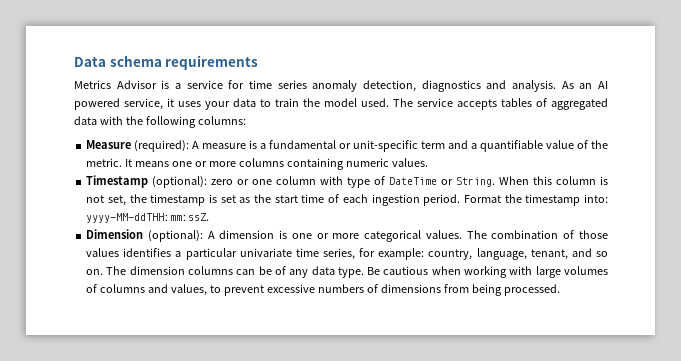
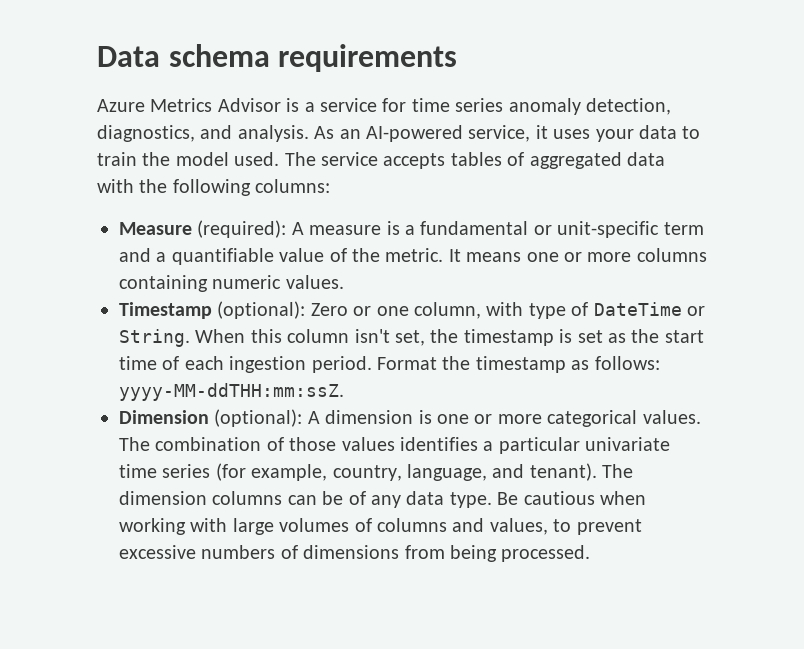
- Metrics Advisor is a service for time series anomaly detection, diagnostics and analysis.
+ Azure Metrics Advisor is a service for time series anomaly detection, diagnostics, and analysis.
- As an AI powered service, it uses your data to train the model used.
+ As an AI-powered service, it uses your data to train the model used.
- Timestamp (optional): zero or one column with type of DateTime or String.
+ Timestamp (optional): Zero or one column, with type of DateTime or String.
- When this column is not set, the timestamp is set as the start time of each ingestion period.
+ When this column isn't set, the timestamp is set as the start time of each ingestion period.
- Format the timestamp into: yyyy-MM-ddTHH:mm:ssZ.
+ Format the timestamp as follows: yyyy-MM-ddTHH:mm:ssZ.
- The combination of those values identifies a particular univariate time series, for example: country, language, tenant, and so on.
+ The combination of those values identifies a particular univariate time series (for example, country, language, and tenant).

